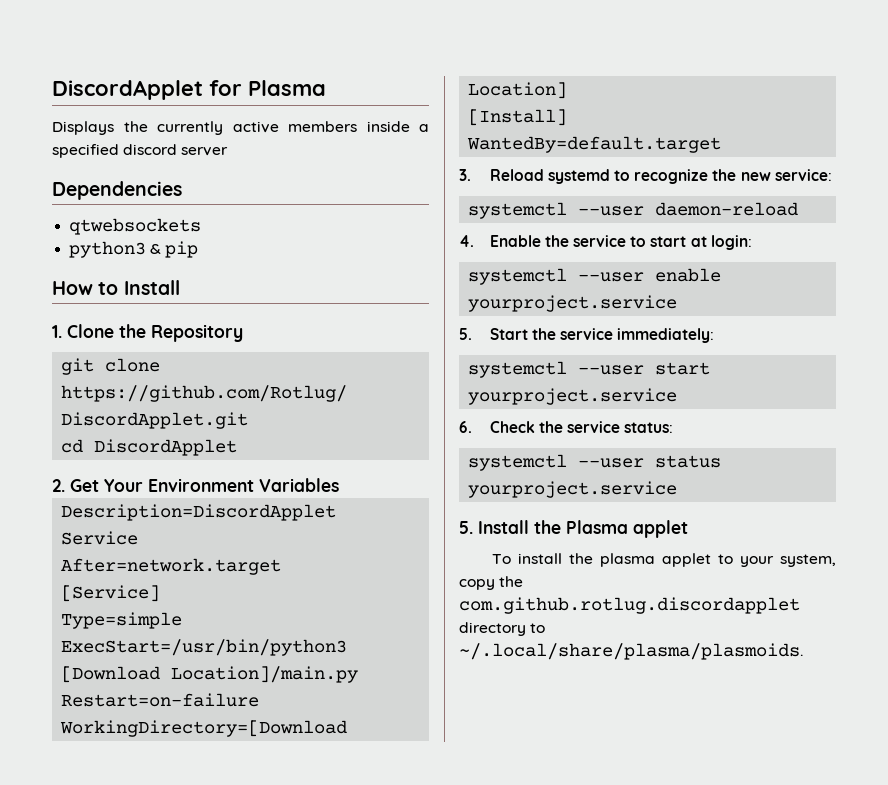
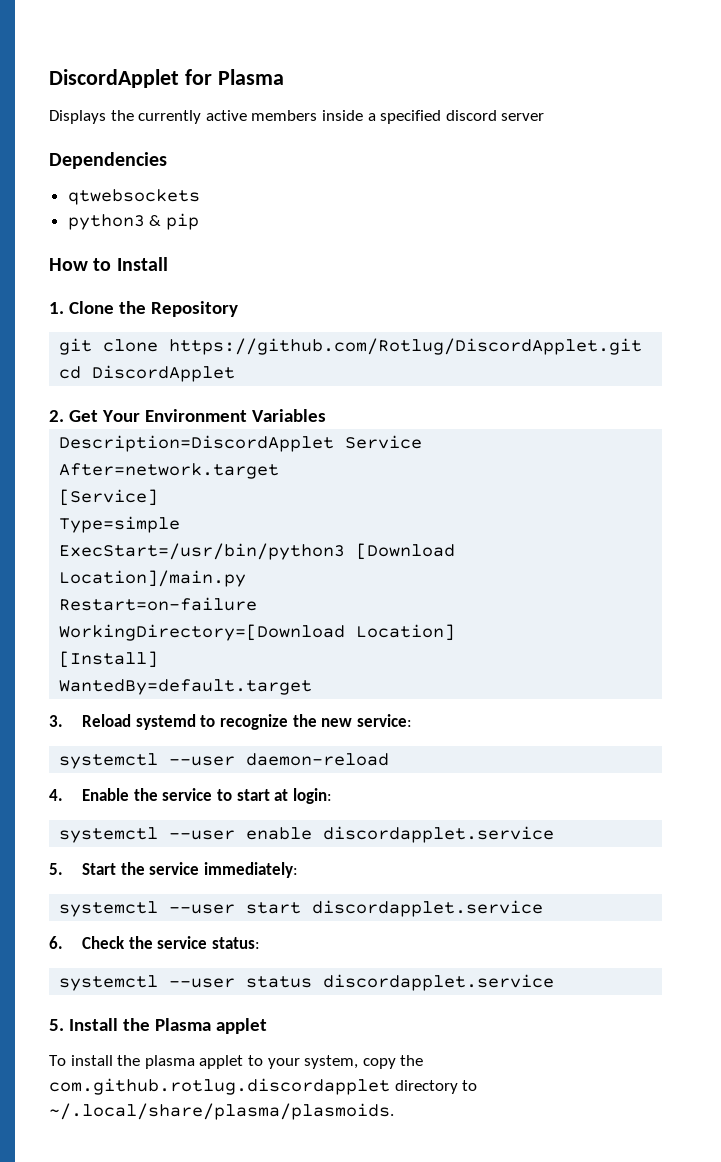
- systemctl --user enable yourproject.service
+ systemctl --user enable discordapplet.service
- systemctl --user start yourproject.service
+ systemctl --user start discordapplet.service
- systemctl --user status yourproject.service
+ systemctl --user status discordapplet.service

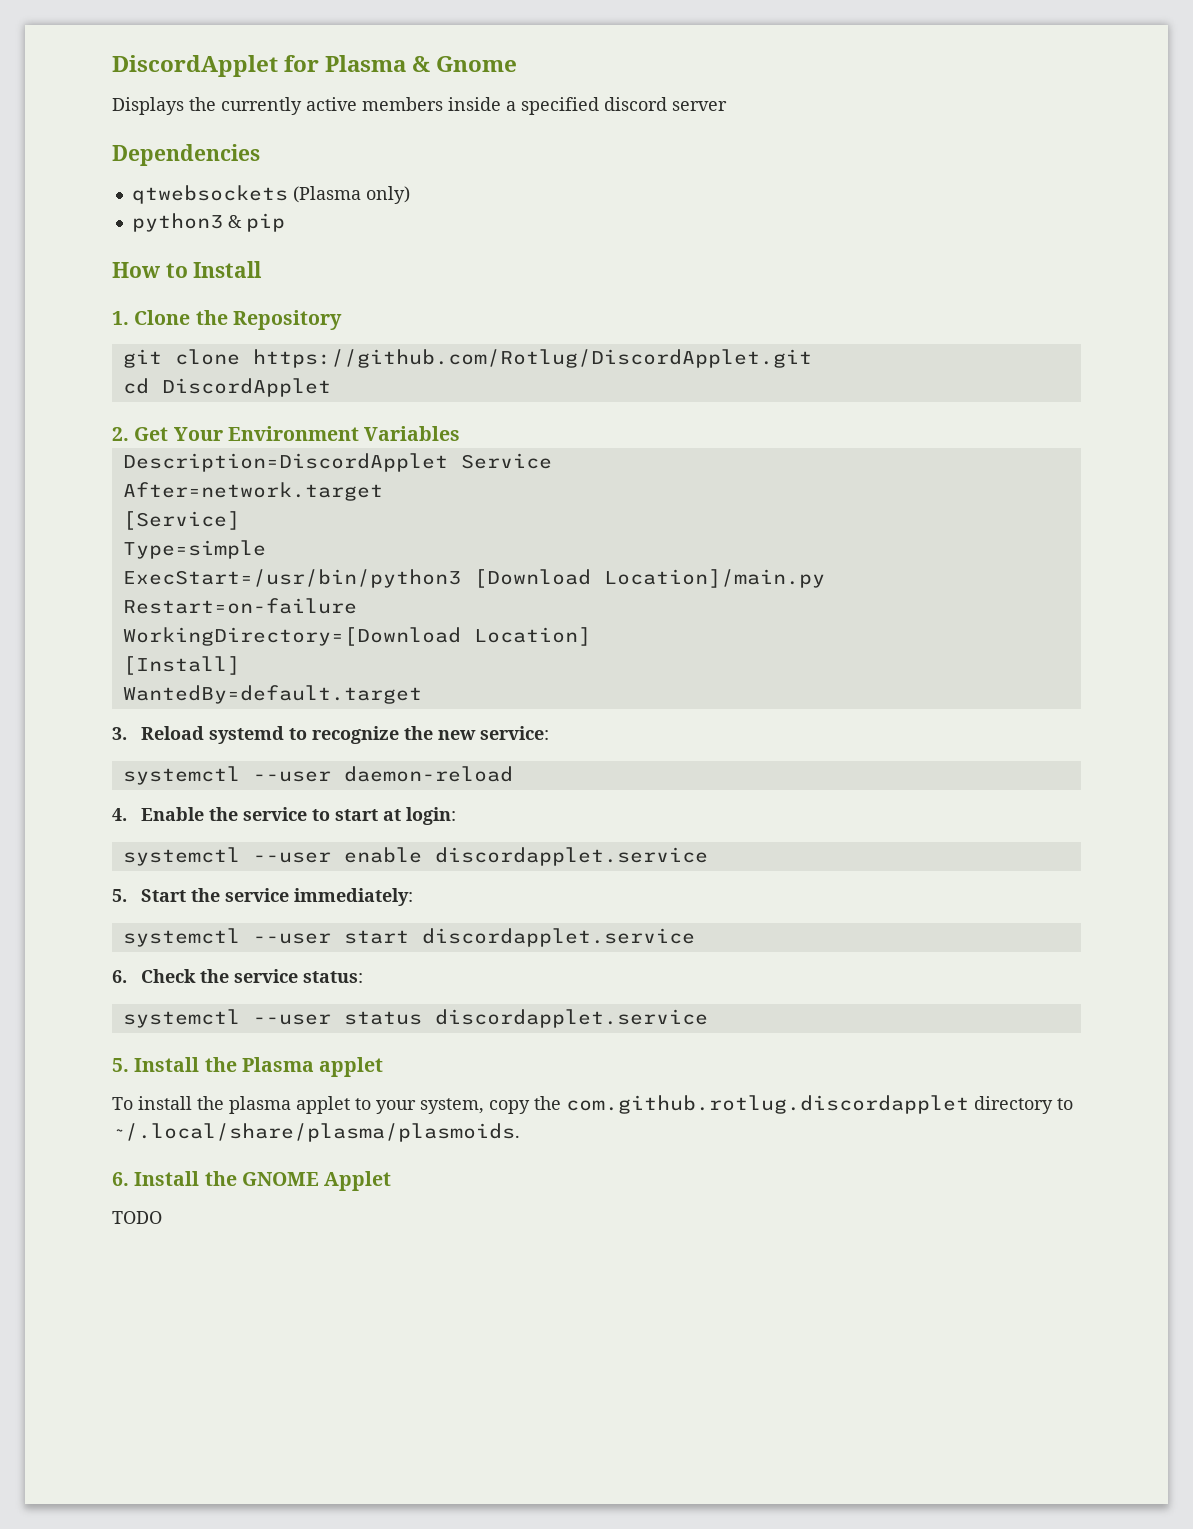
- DiscordApplet for Plasma
+ DiscordApplet for Plasma & Gnome
- qtwebsockets
+ qtwebsockets (Plasma only)
+ 6. Install the GNOME Applet
+ TODO

